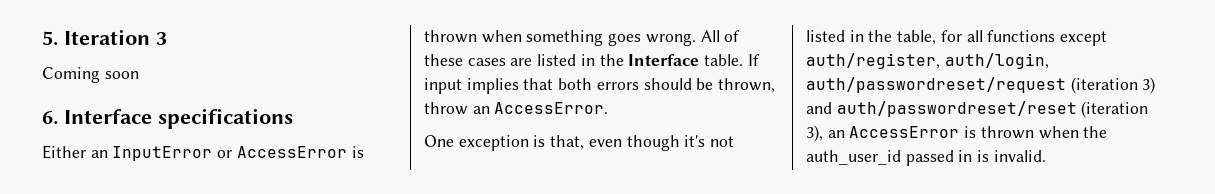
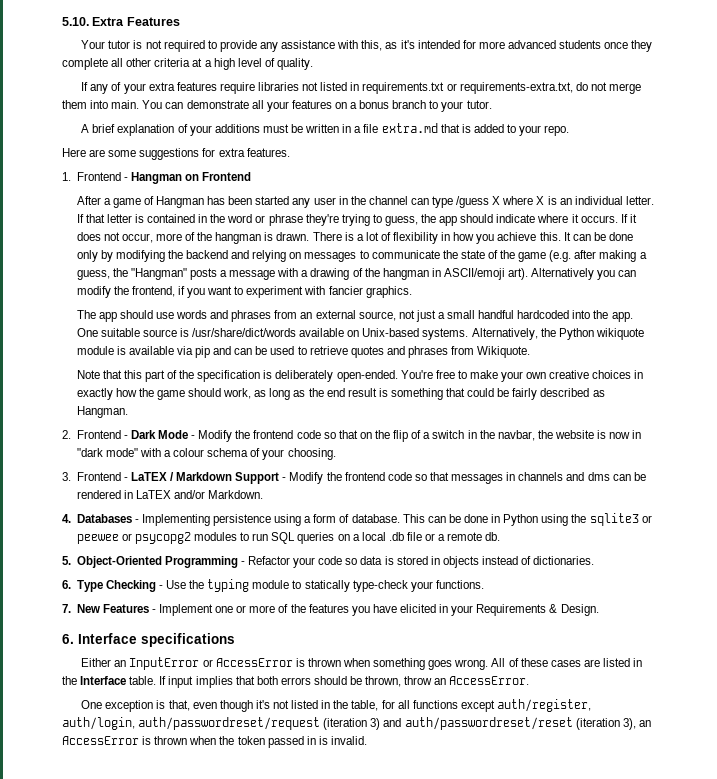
- 5. Iteration 3
- Coming soon
+ 5.10. Extra Features
+ Your tutor is not required to provide any assistance with this, as it's intended for more advanced students once they complete all other criteria at a high level of quality.
+ If any of your extra features require libraries not listed in requirements.txt or requirements-extra.txt, do not merge them into main. You can demonstrate all your features on a bonus branch to your tutor.
+ A brief explanation of your additions must be written in a file extra.md that is added to your repo.
+ Here are some suggestions for extra features.
+ 1. Frontend - Hangman on Frontend
+ After a game of Hangman has been started any user in the channel can type /guess X where X is an individual letter. If that letter is contained in the word or phrase they're trying to guess, the app should indicate where it occurs. If it does not occur, more of the hangman is drawn. There is a lot of flexibility in how you achieve this. It can be done only by modifying the backend and relying on messages to communicate the state of the game (e.g. after making a guess, the "Hangman" posts a message with a drawing of the hangman in ASCII/emoji art). Alternatively you can modify the frontend, if you want to experiment with fancier graphics.
+ The app should use words and phrases from an external source, not just a small handful hardcoded into the app. One suitable source is /usr/share/dict/words available on Unix-based systems. Alternatively, the Python wikiquote module is available via pip and can be used to retrieve quotes and phrases from Wikiquote.
+ Note that this part of the specification is deliberately open-ended. You're free to make your own creative choices in exactly how the game should work, as long as the end result is something that could be fairly described as Hangman.
+ 2. Frontend - Dark Mode - Modify the frontend code so that on the flip of a switch in the navbar, the website is now in "dark mode" with a colour schema of your choosing.
+ 3. Frontend - LaTEX / Markdown Support - Modify the frontend code so that messages in channels and dms can be rendered in LaTEX and/or Markdown.
+ 4. Databases - Implementing persistence using a form of database. This can be done in Python using the sqlite3 or peewee or psycopg2 modules to run SQL queries on a local .db file or a remote db.
+ 5. Object-Oriented Programming - Refactor your code so data is stored in objects instead of dictionaries.
+ 6. Type Checking - Use the typing module to statically type-check your functions.
+ 7. New Features - Implement one or more of the features you have elicited in your Requirements & Design.
- One exception is that, even though it's not listed in the table, for all functions except auth/register, auth/login, auth/passwordreset/request (iteration 3) and auth/passwordreset/reset (iteration 3), an AccessError is thrown when the auth_user_id passed in is invalid.
+ One exception is that, even though it's not listed in the table, for all functions except auth/register, auth/login, auth/passwordreset/request (iteration 3) and auth/passwordreset/reset (iteration 3), an AccessError is thrown when the token passed in is invalid.

